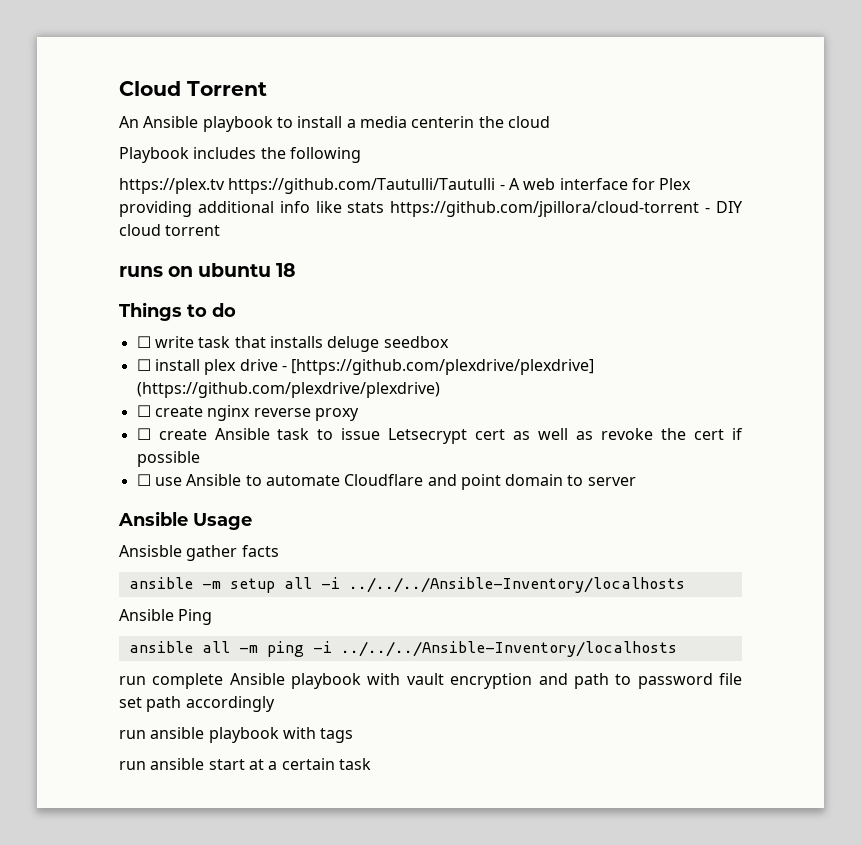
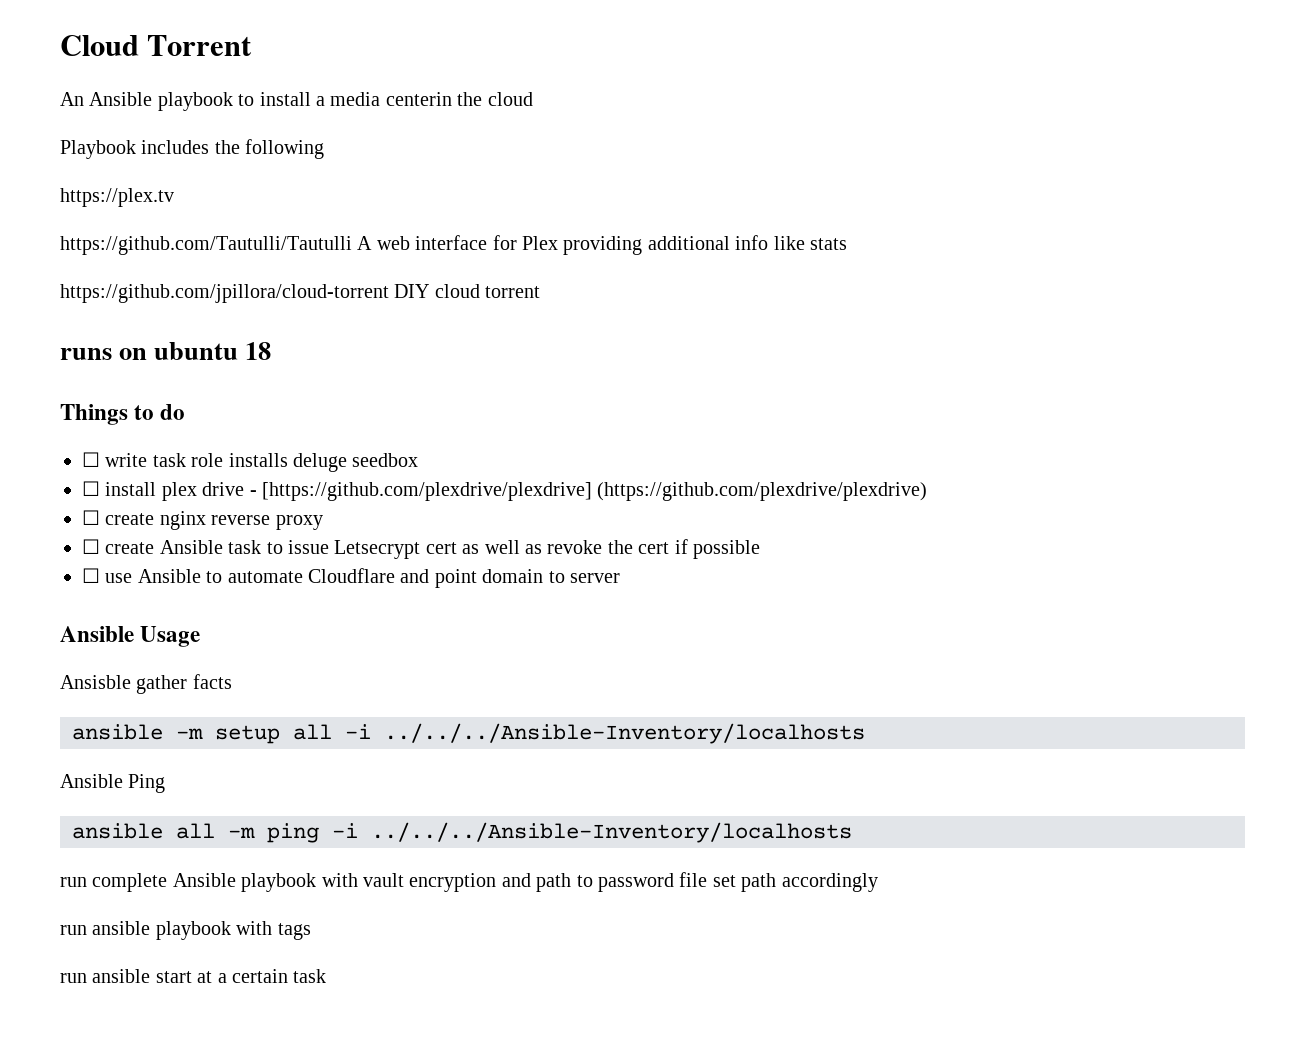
- https://plex.tv https://github.com/Tautulli/Tautulli - A web interface for Plex providing additional info like stats https://github.com/jpillora/cloud-torrent - DIY cloud torrent
+ https://plex.tv
+ https://github.com/Tautulli/Tautulli A web interface for Plex providing additional info like stats
+ https://github.com/jpillora/cloud-torrent DIY cloud torrent
- ☐ write task that installs deluge seedbox
+ ☐ write task role installs deluge seedbox

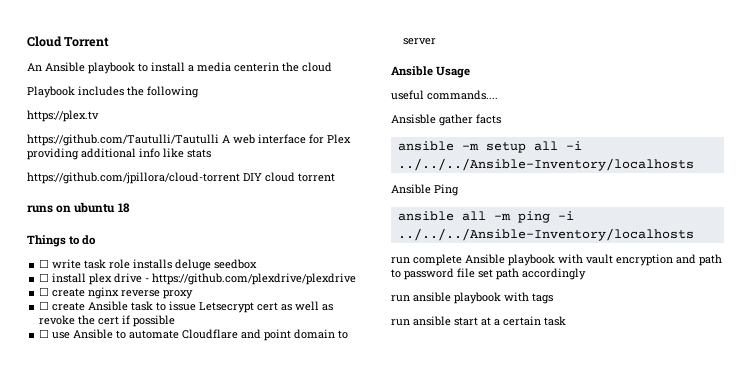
- ☐ install plex drive - [https://github.com/plexdrive/plexdrive] (https://github.com/plexdrive/plexdrive)
+ ☐ install plex drive - https://github.com/plexdrive/plexdrive
+ useful commands....

